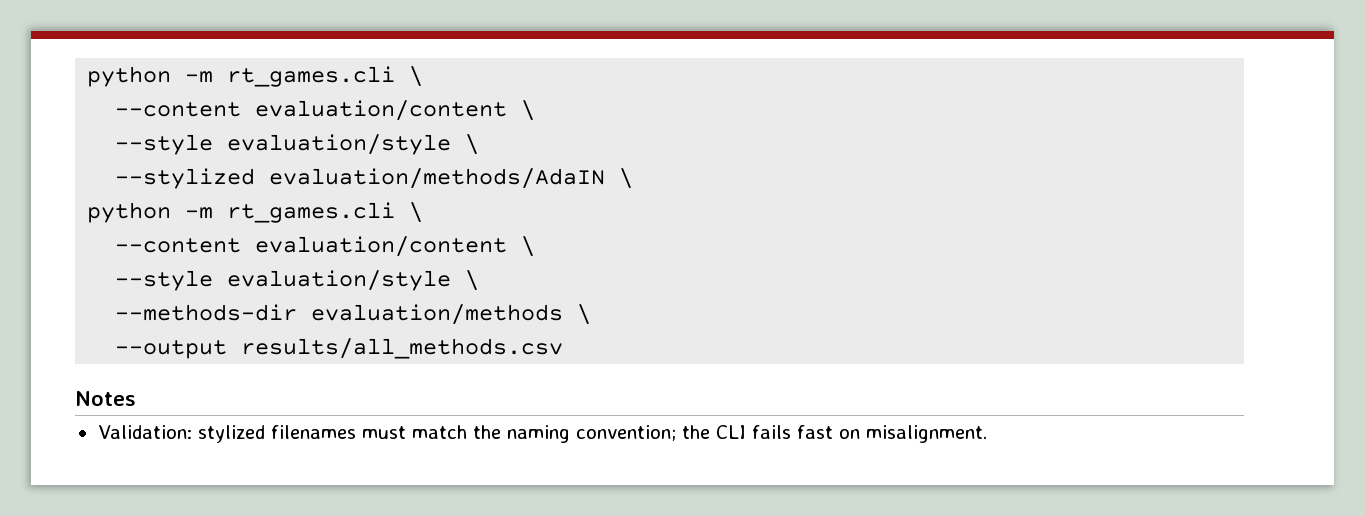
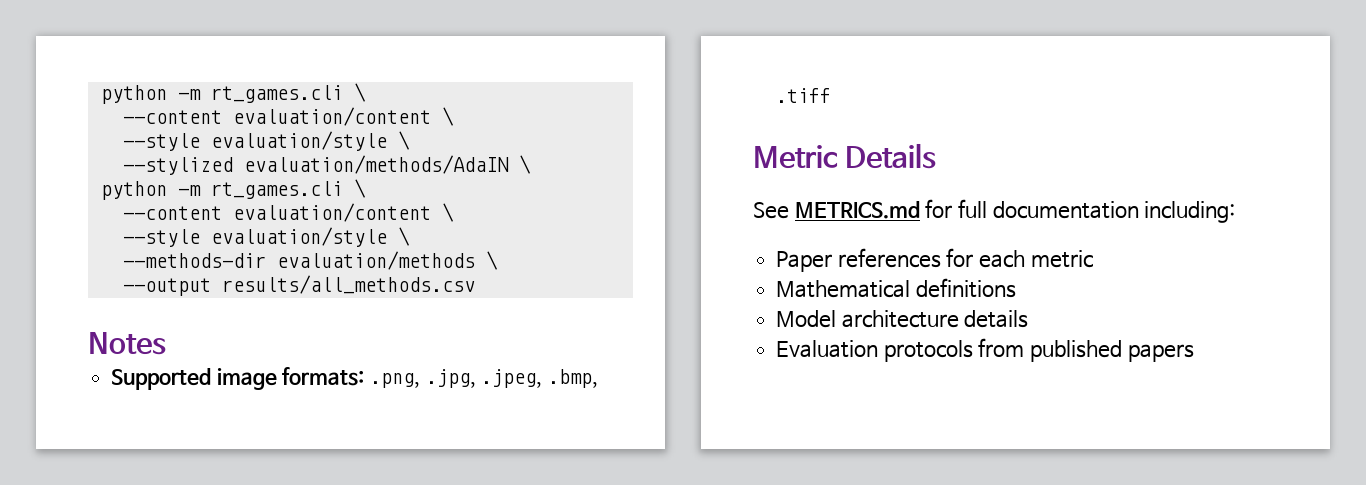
- Validation: stylized filenames must match the naming convention; the CLI fails fast on misalignment.
+ Supported image formats: .png, .jpg, .jpeg, .bmp, .tiff
+ Metric Details
+ See METRICS.md for full documentation including:
+ Paper references for each metric
+ Mathematical definitions
+ Model architecture details
+ Evaluation protocols from published papers

